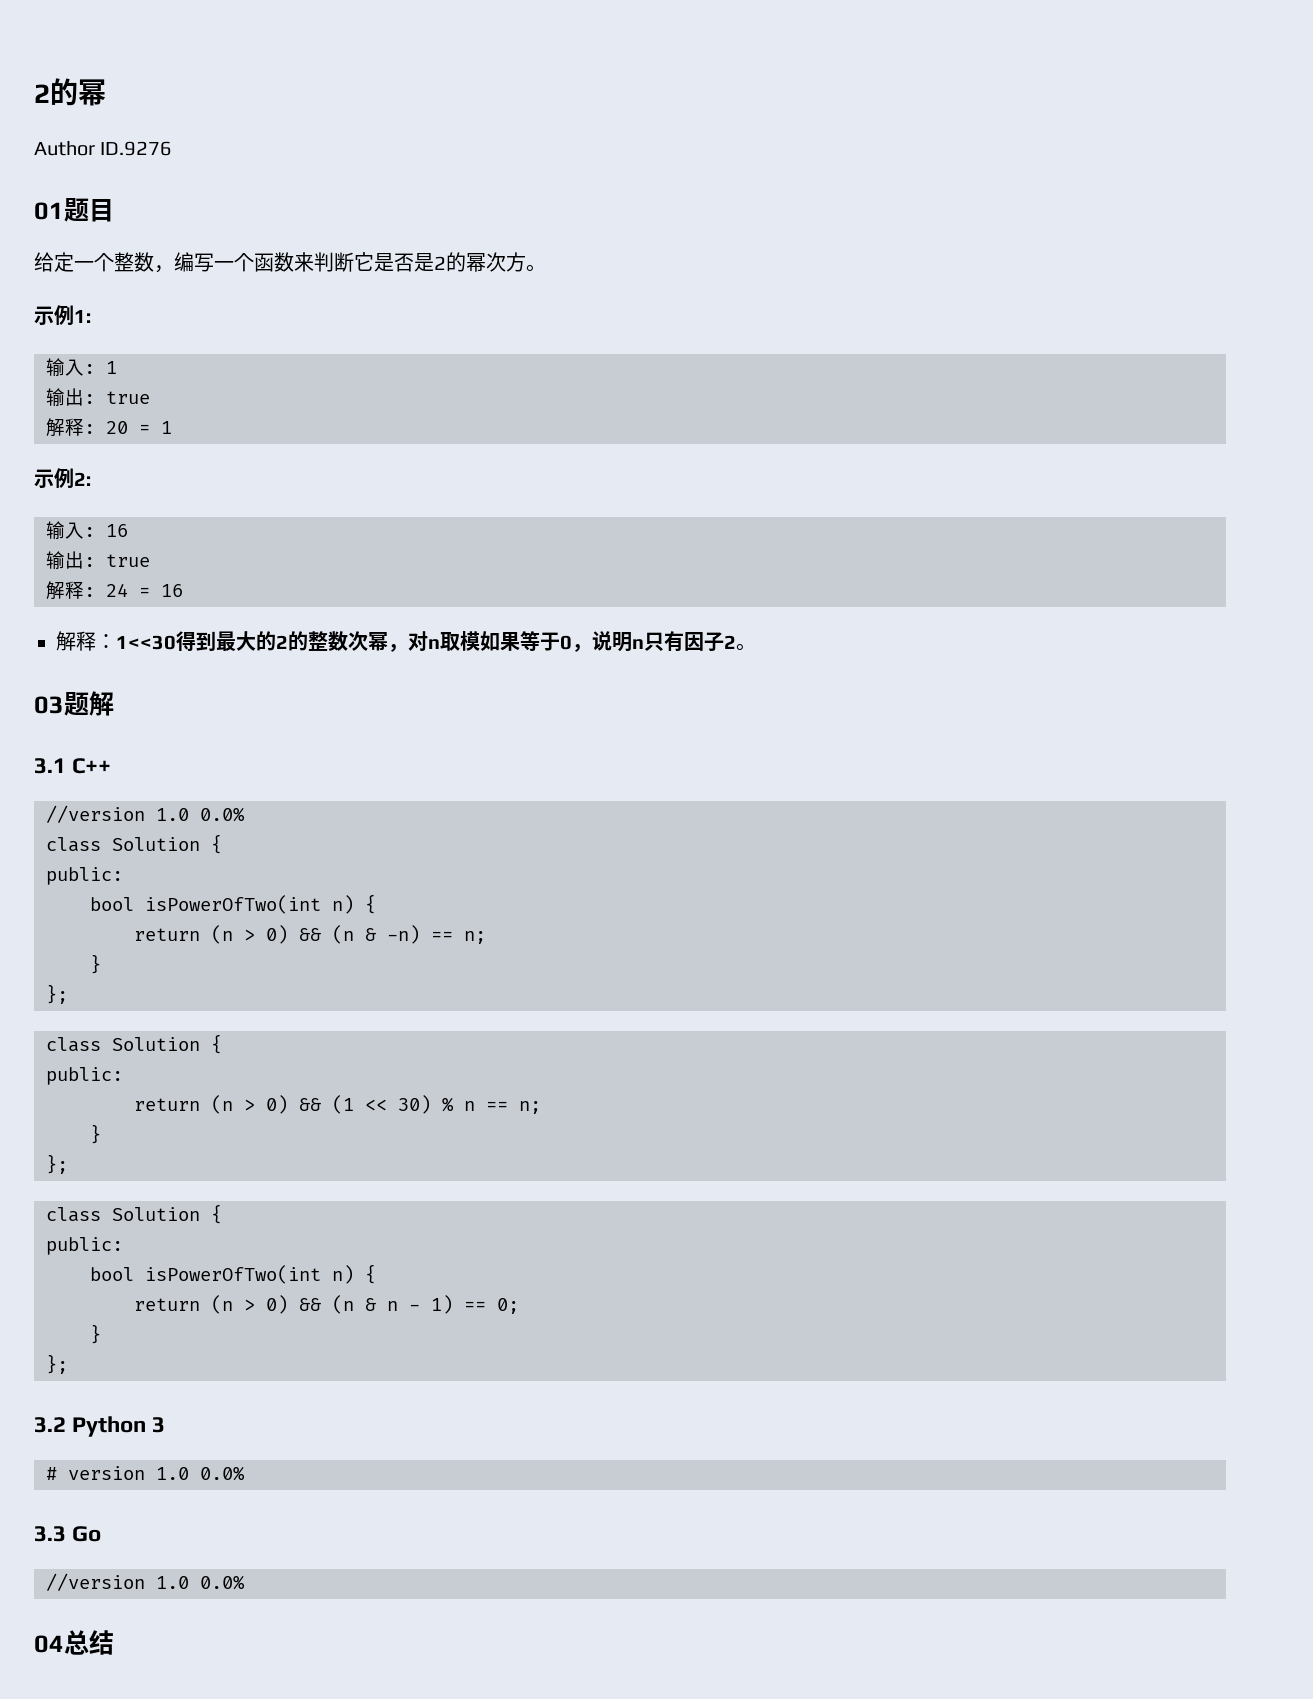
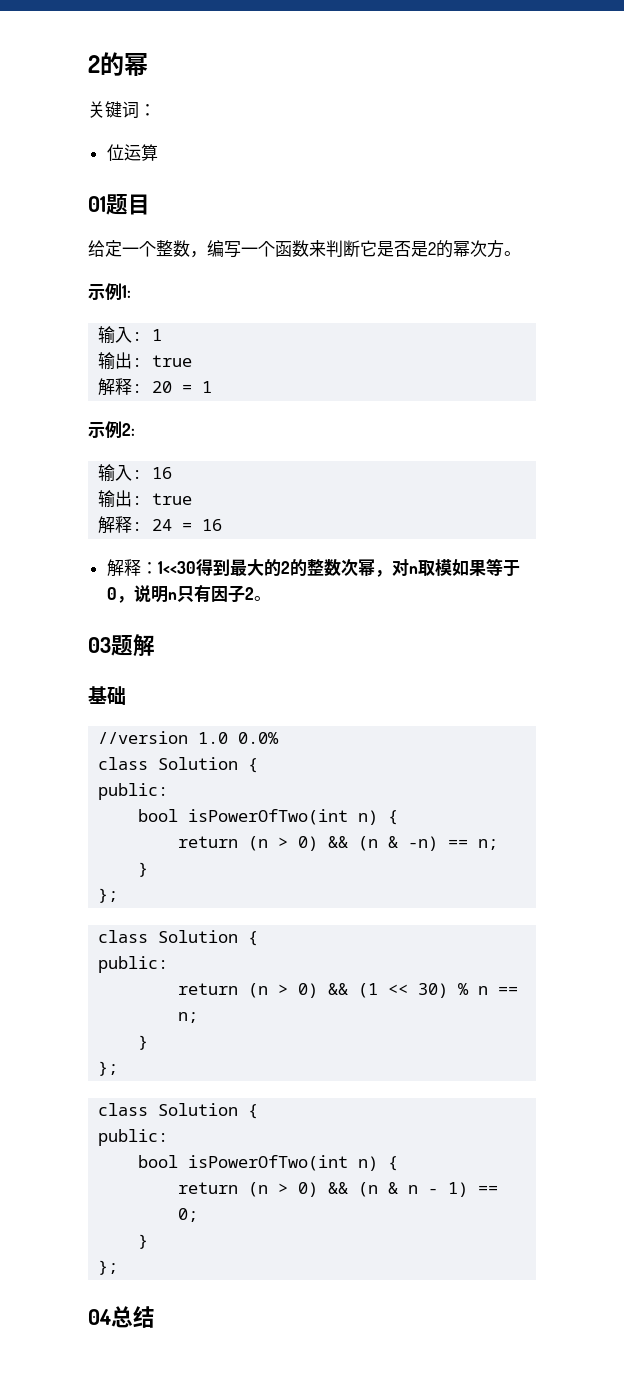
- Author ID.9276
+ 关键词：
+ 位运算
- 3.1 C++
+ 基础
- 3.2 Python 3
- # version 1.0 0.0%
- 3.3 Go
- //version 1.0 0.0%

